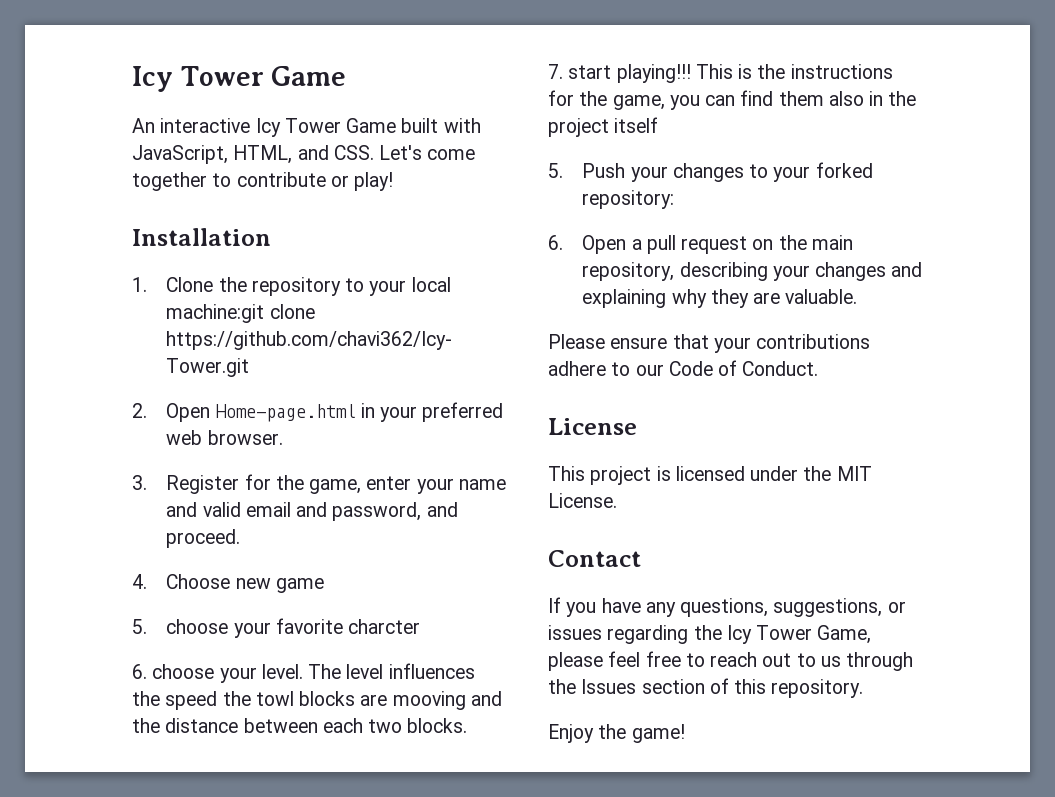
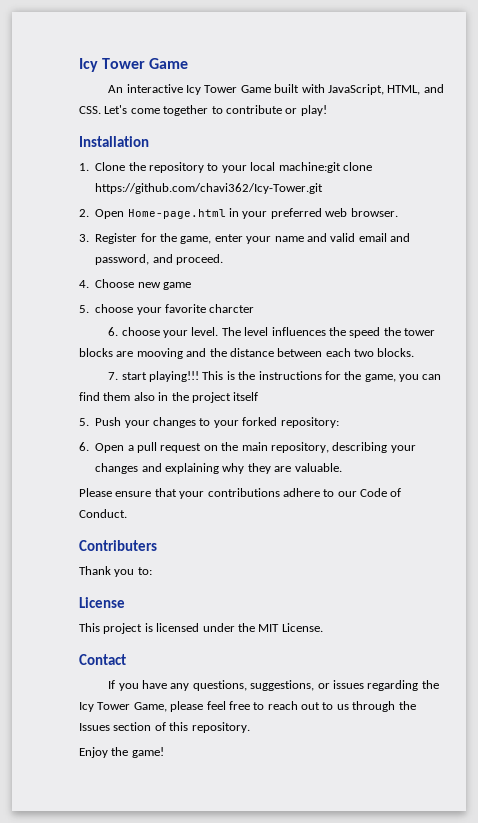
- The level influences the speed the towl blocks are mooving and the distance between each two blocks.
+ The level influences the speed the tower blocks are mooving and the distance between each two blocks.
+ Contributers
+ Thank you to:

